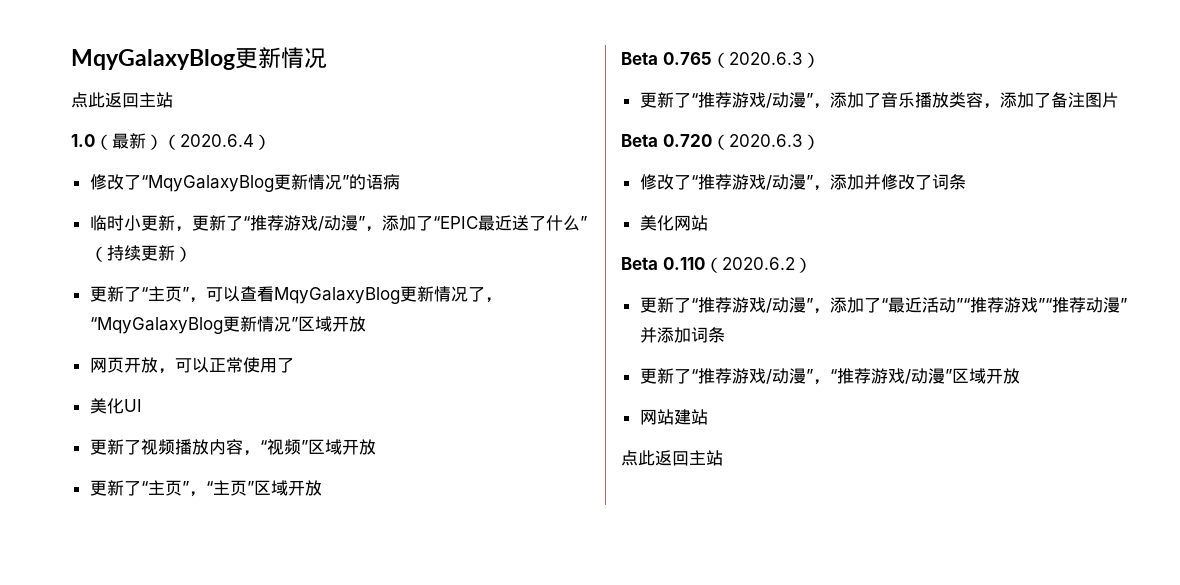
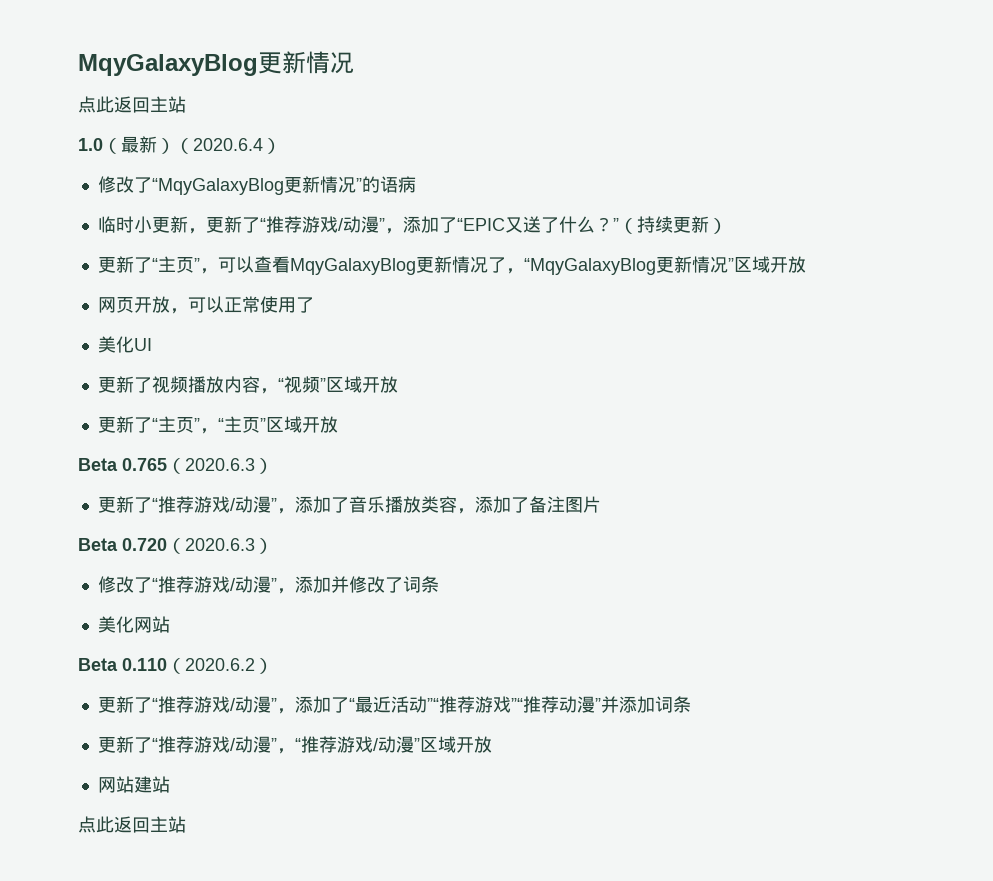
- 临时小更新，更新了“推荐游戏/动漫”，添加了“EPIC最近送了什么”（持续更新）
+ 临时小更新，更新了“推荐游戏/动漫”，添加了“EPIC又送了什么？”（持续更新）

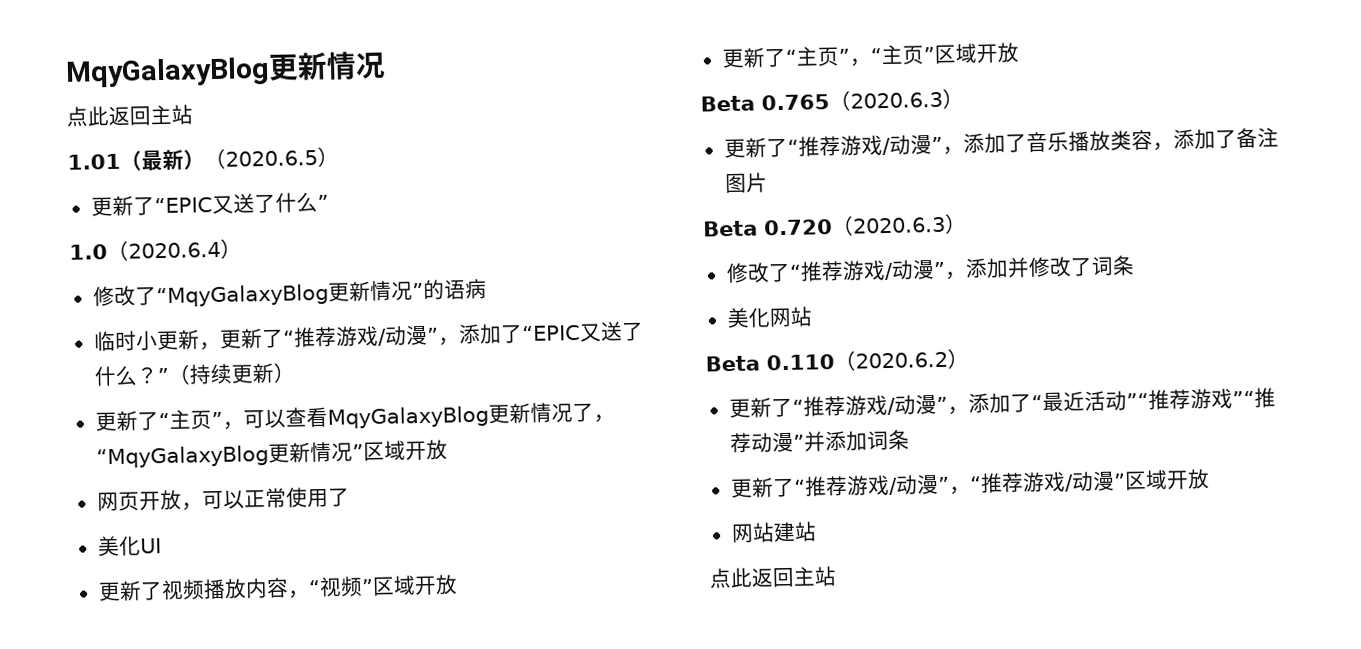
- 1.0（最新）（2020.6.4）
+ 1.01（最新）（2020.6.5）
+ 更新了“EPIC又送了什么”
+ 1.0（2020.6.4）

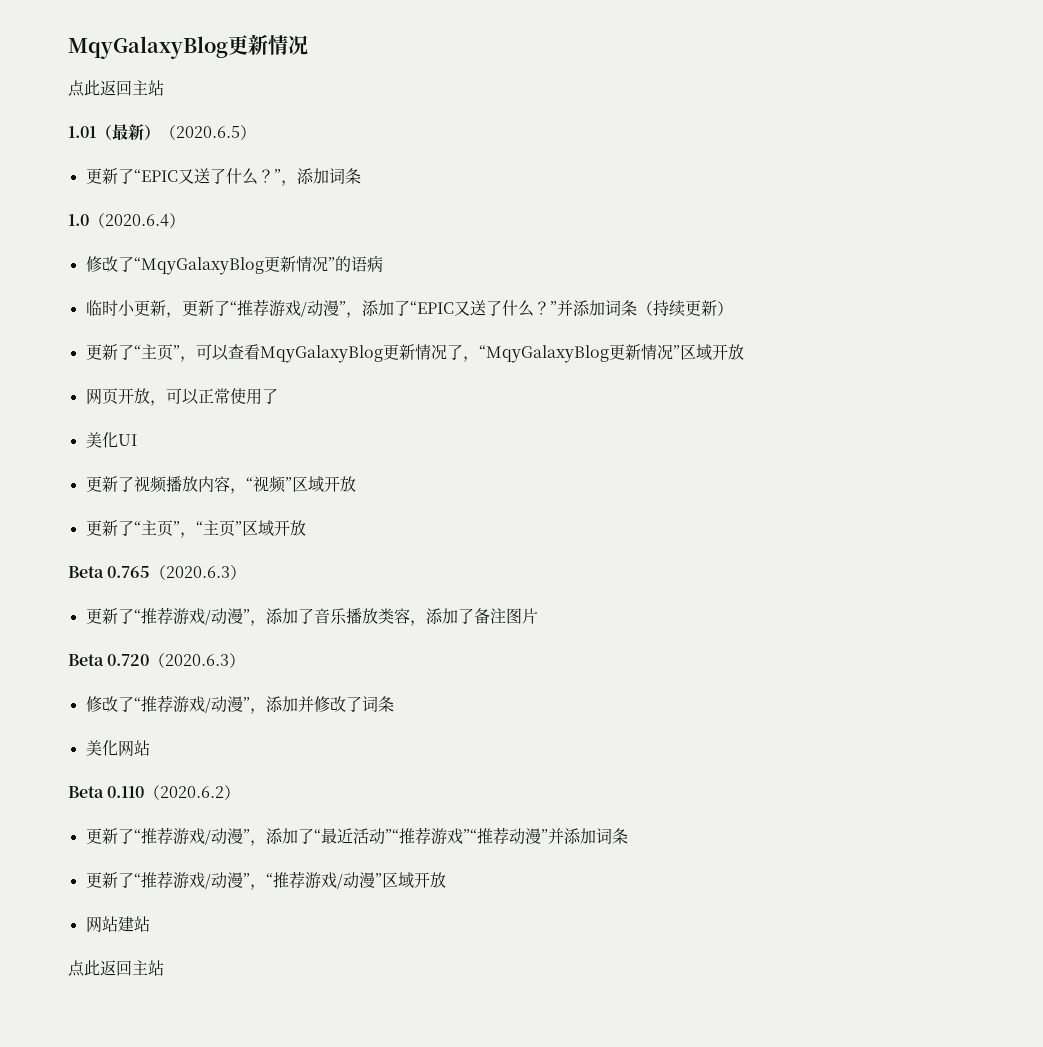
- 更新了“EPIC又送了什么”
+ 更新了“EPIC又送了什么？”，添加词条
- 临时小更新，更新了“推荐游戏/动漫”，添加了“EPIC又送了什么？”（持续更新）
+ 临时小更新，更新了“推荐游戏/动漫”，添加了“EPIC又送了什么？”并添加词条（持续更新）

